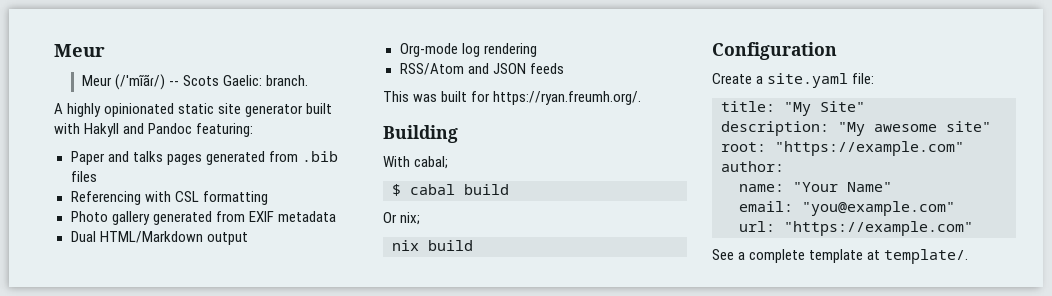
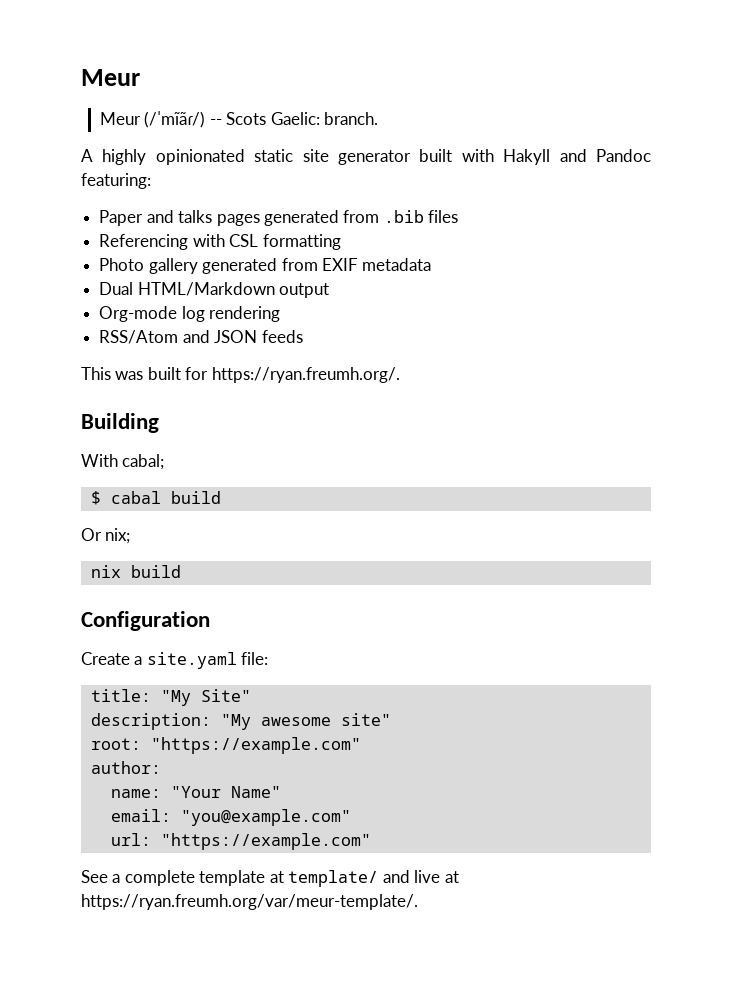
- See a complete template at template/.
+ See a complete template at template/ and live at https://ryan.freumh.org/var/meur-template/.

